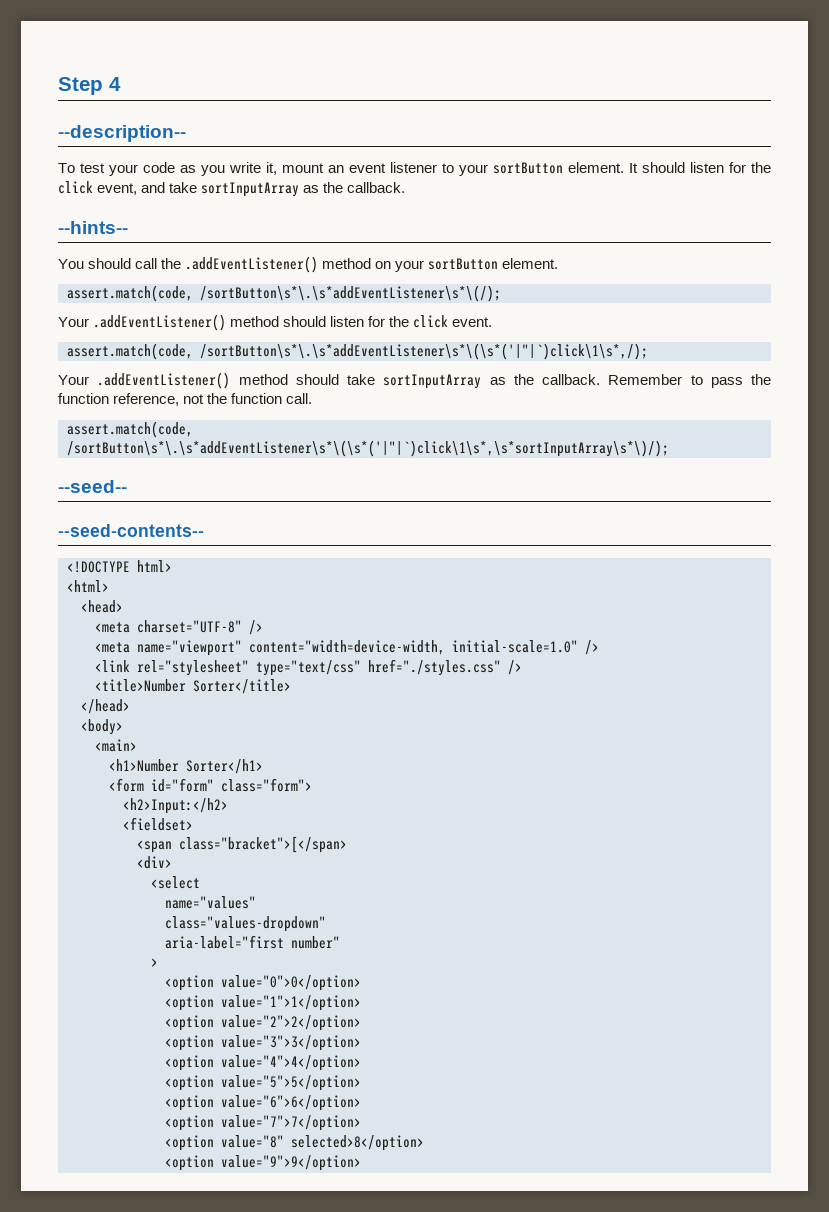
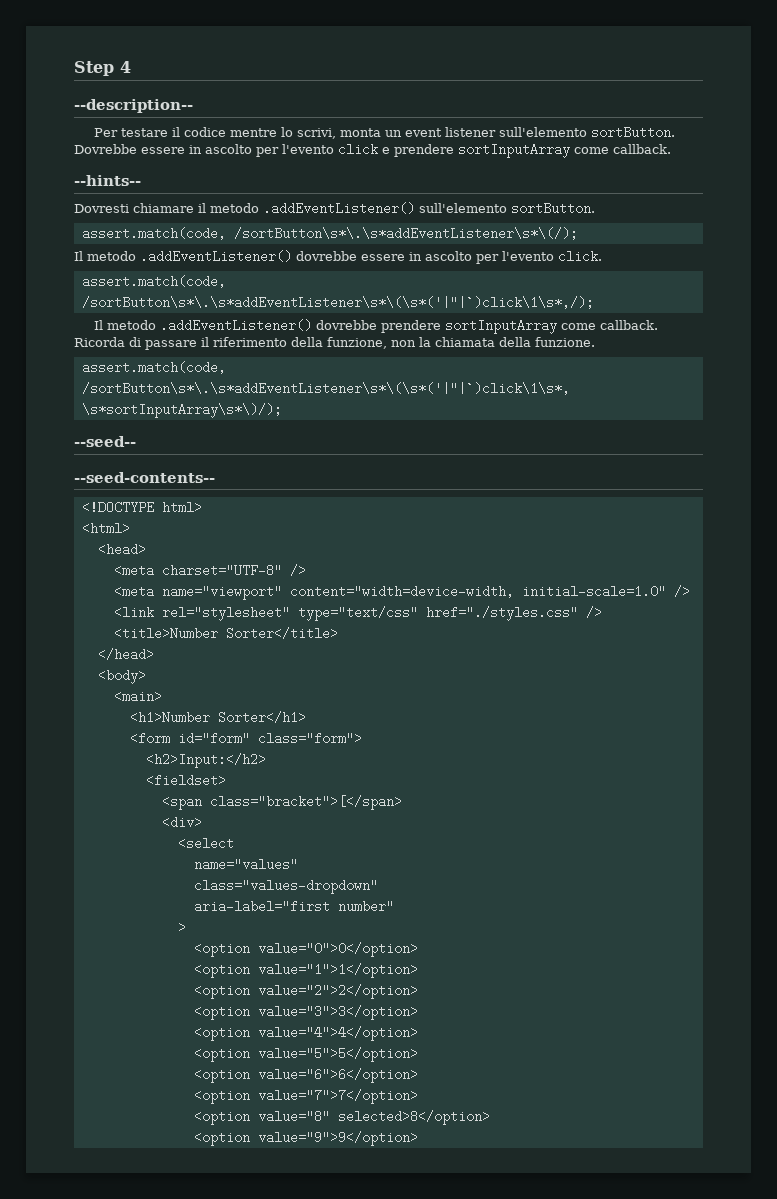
- To test your code as you write it, mount an event listener to your sortButton element. It should listen for the click event, and take sortInputArray as the callback.
+ Per testare il codice mentre lo scrivi, monta un event listener sull'elemento sortButton. Dovrebbe essere in ascolto per l'evento click e prendere sortInputArray come callback.
  --hints--
- You should call the .addEventListener() method on your sortButton element.
+ Dovresti chiamare il metodo .addEventListener() sull'elemento sortButton.
  assert.match(code, /sortButton\s*\.\s*addEventListener\s*\(/);
- Your .addEventListener() method should listen for the click event.
+ Il metodo .addEventListener() dovrebbe essere in ascolto per l'evento click.
  assert.match(code, /sortButton\s*\.\s*addEventListener\s*\(\s*('|"|`)click\1\s*,/);
- Your .addEventListener() method should take sortInputArray as the callback. Remember to pass the function reference, not the function call.
+ Il metodo .addEventListener() dovrebbe prendere sortInputArray come callback. Ricorda di passare il riferimento della funzione, non la chiamata della funzione.

